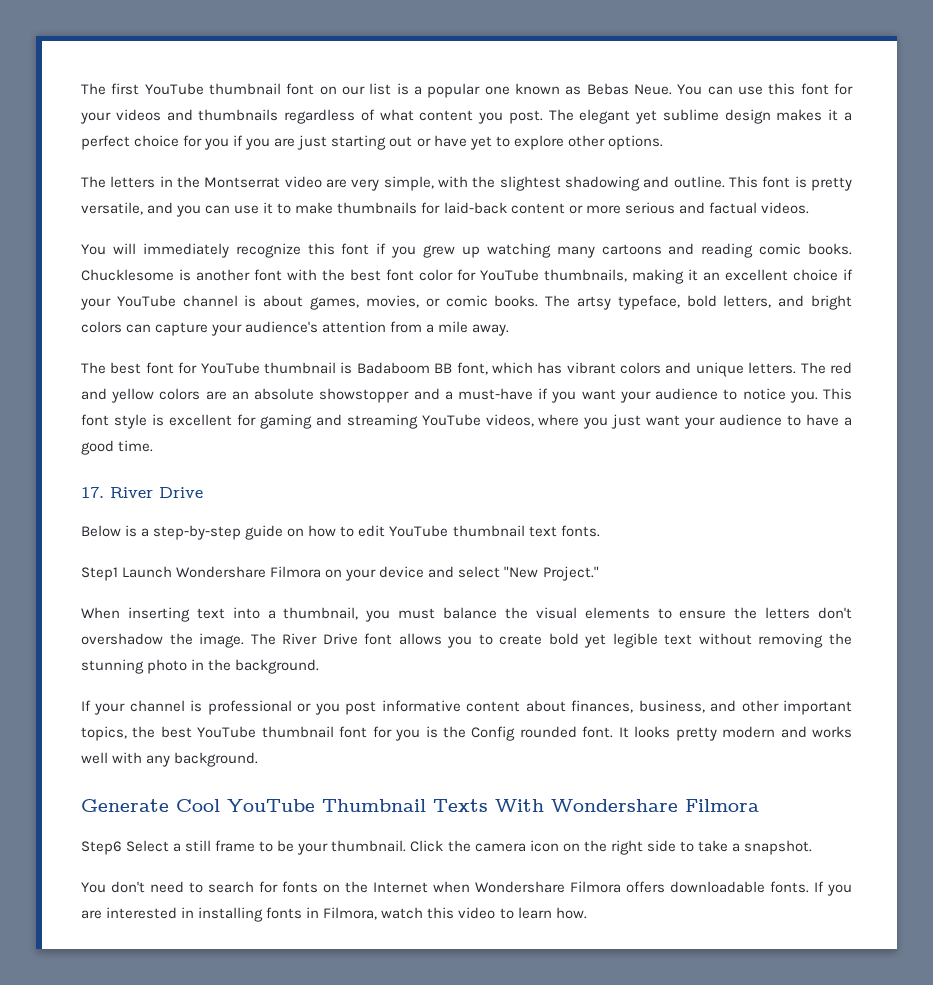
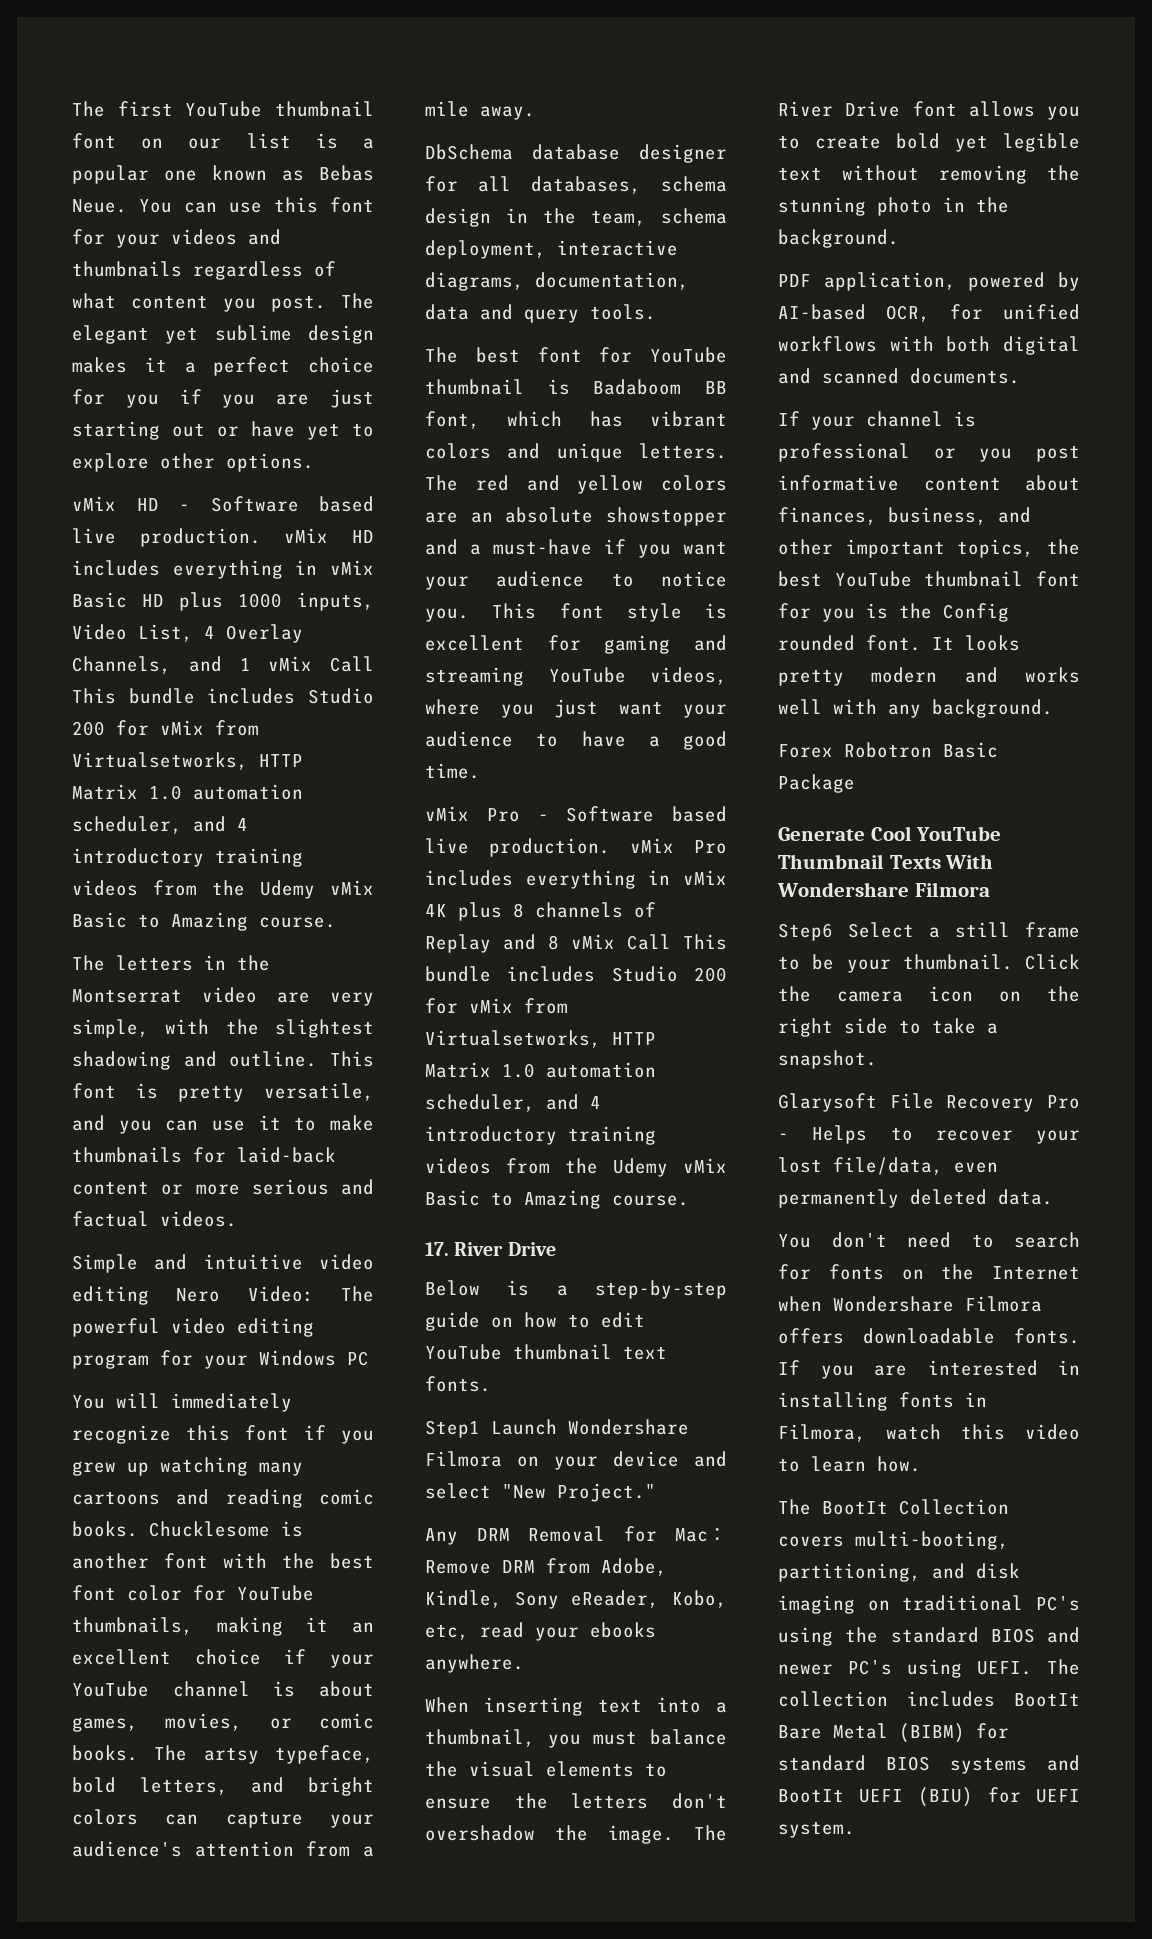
+ vMix HD - Software based live production. vMix HD includes everything in vMix Basic HD plus 1000 inputs, Video List, 4 Overlay Channels, and 1 vMix Call This bundle includes Studio 200 for vMix from Virtualsetworks, HTTP Matrix 1.0 automation scheduler, and 4 introductory training videos from the Udemy vMix Basic to Amazing course.
+ Simple and intuitive video editing Nero Video: The powerful video editing program for your Windows PC
+ DbSchema database designer for all databases, schema design in the team, schema deployment, interactive diagrams, documentation, data and query tools.
+ vMix Pro - Software based live production. vMix Pro includes everything in vMix 4K plus 8 channels of Replay and 8 vMix Call This bundle includes Studio 200 for vMix from Virtualsetworks, HTTP Matrix 1.0 automation scheduler, and 4 introductory training videos from the Udemy vMix Basic to Amazing course.
+ Any DRM Removal for Mac：Remove DRM from Adobe, Kindle, Sony eReader, Kobo, etc, read your ebooks anywhere.
+ PDF application, powered by AI-based OCR, for unified workflows with both digital and scanned documents.
+ Forex Robotron Basic Package
+ Glarysoft File Recovery Pro - Helps to recover your lost file/data, even permanently deleted data.
+ The BootIt Collection covers multi-booting, partitioning, and disk imaging on traditional PC's using the standard BIOS and newer PC's using UEFI. The collection includes BootIt Bare Metal (BIBM) for standard BIOS systems and BootIt UEFI (BIU) for UEFI system.

